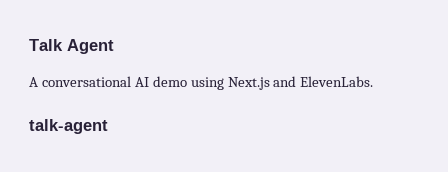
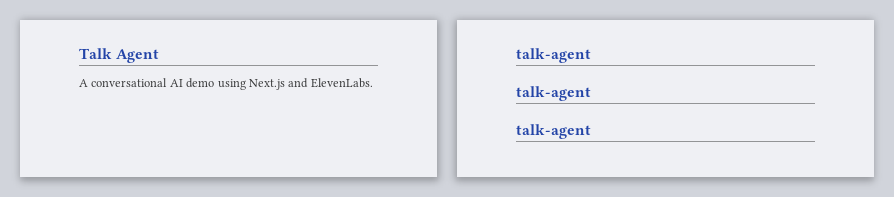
  A conversational AI demo using Next.js and ElevenLabs.
+ talk-agent
+ talk-agent

